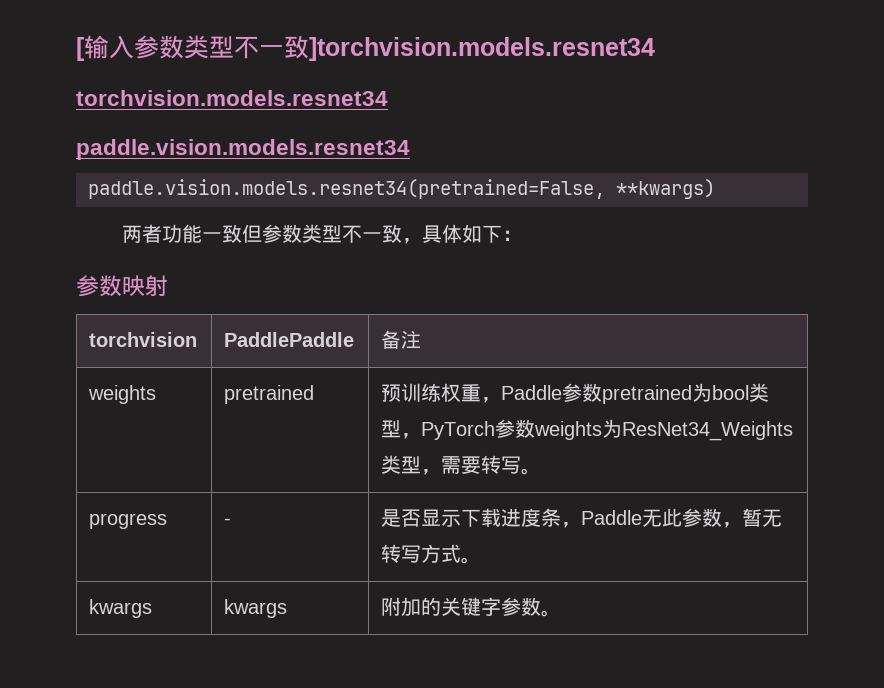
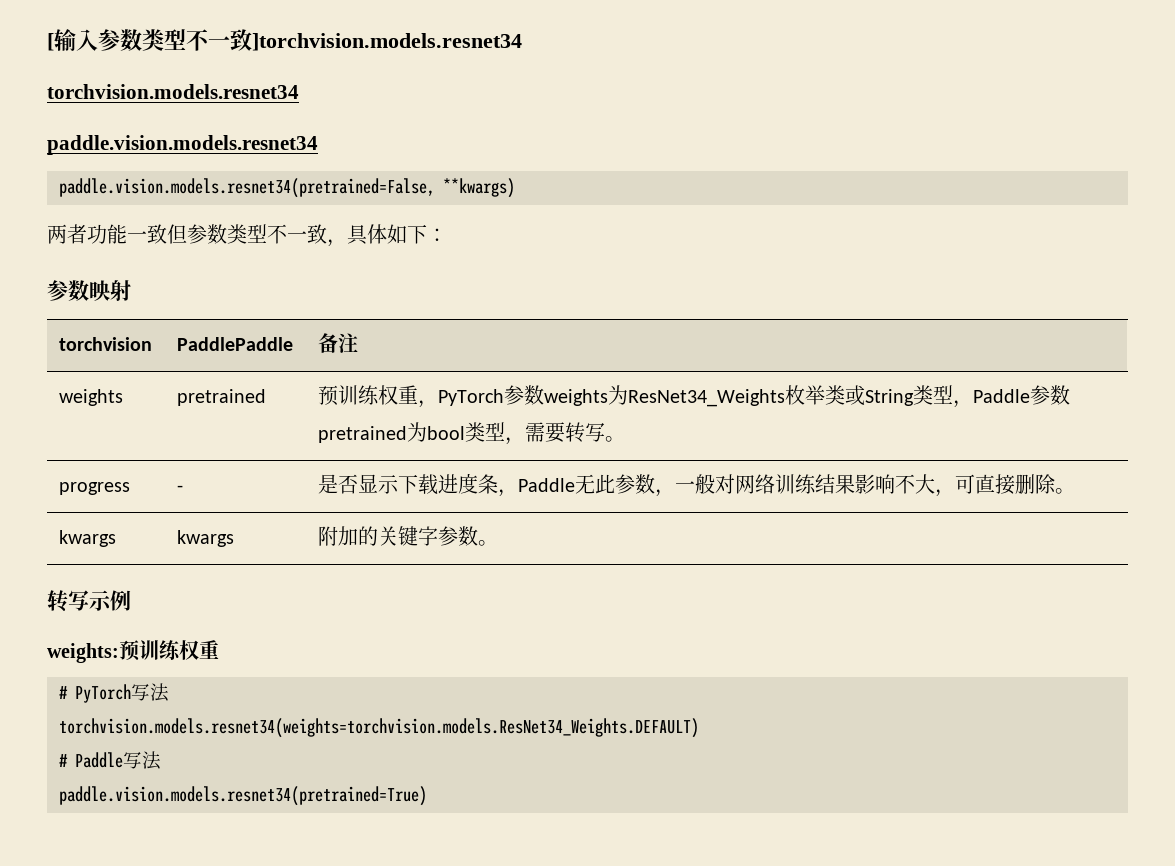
- weights | pretrained | 预训练权重，Paddle参数pretrained为bool类型，PyTorch参数weights为ResNet34_Weights类型，需要转写。
+ weights | pretrained | 预训练权重，PyTorch参数weights为ResNet34_Weights枚举类或String类型，Paddle参数pretrained为bool类型，需要转写。
- progress | - | 是否显示下载进度条，Paddle无此参数，暂无转写方式。
+ progress | - | 是否显示下载进度条，Paddle无此参数，一般对网络训练结果影响不大，可直接删除。
+ 转写示例
+ weights:预训练权重
+ # PyTorch写法
+ torchvision.models.resnet34(weights=torchvision.models.ResNet34_Weights.DEFAULT)
+ # Paddle写法
+ paddle.vision.models.resnet34(pretrained=True)

